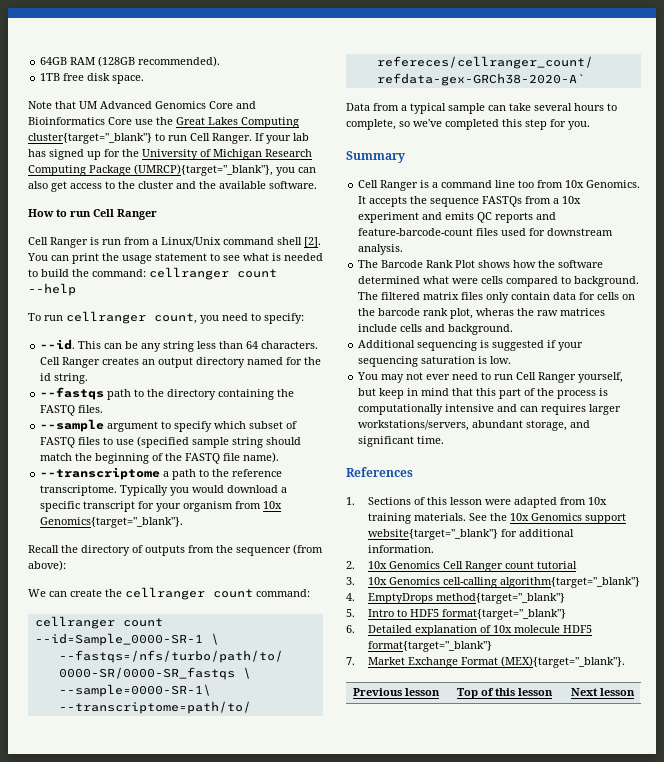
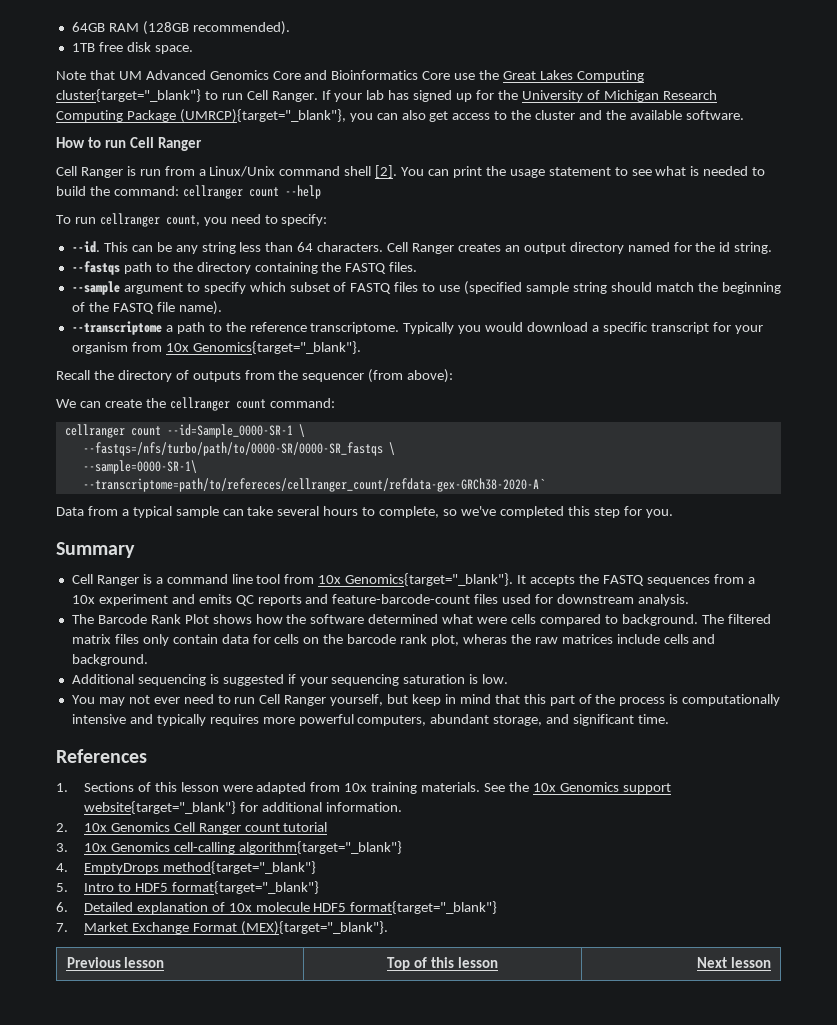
- Cell Ranger is a command line too from 10x Genomics.
+ Cell Ranger is a command line tool from 10x Genomics{target="_blank"}.
- It accepts the sequence FASTQs from a 10x experiment and emits QC reports and feature-barcode-count files used for downstream analysis.
+ It accepts the FASTQ sequences from a 10x experiment and emits QC reports and feature-barcode-count files used for downstream analysis.
- You may not ever need to run Cell Ranger yourself, but keep in mind that this part of the process is computationally intensive and can requires larger workstations/servers, abundant storage, and significant time.
+ You may not ever need to run Cell Ranger yourself, but keep in mind that this part of the process is computationally intensive and typically requires more powerful computers, abundant storage, and significant time.

